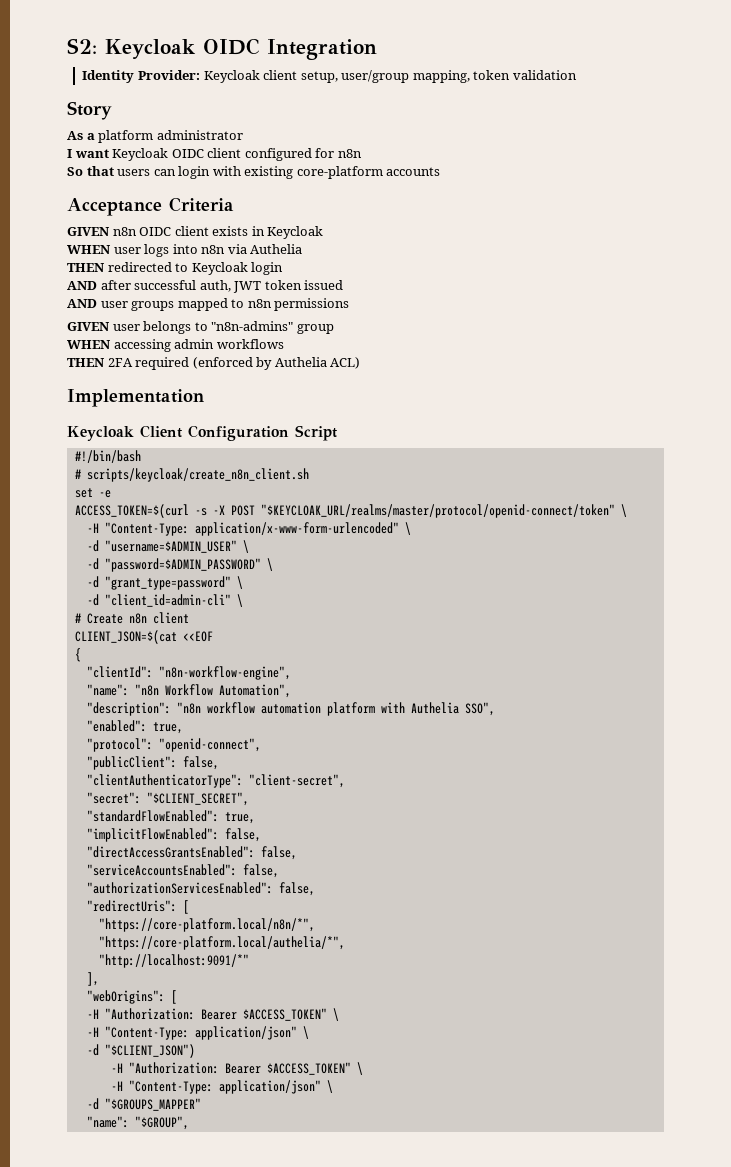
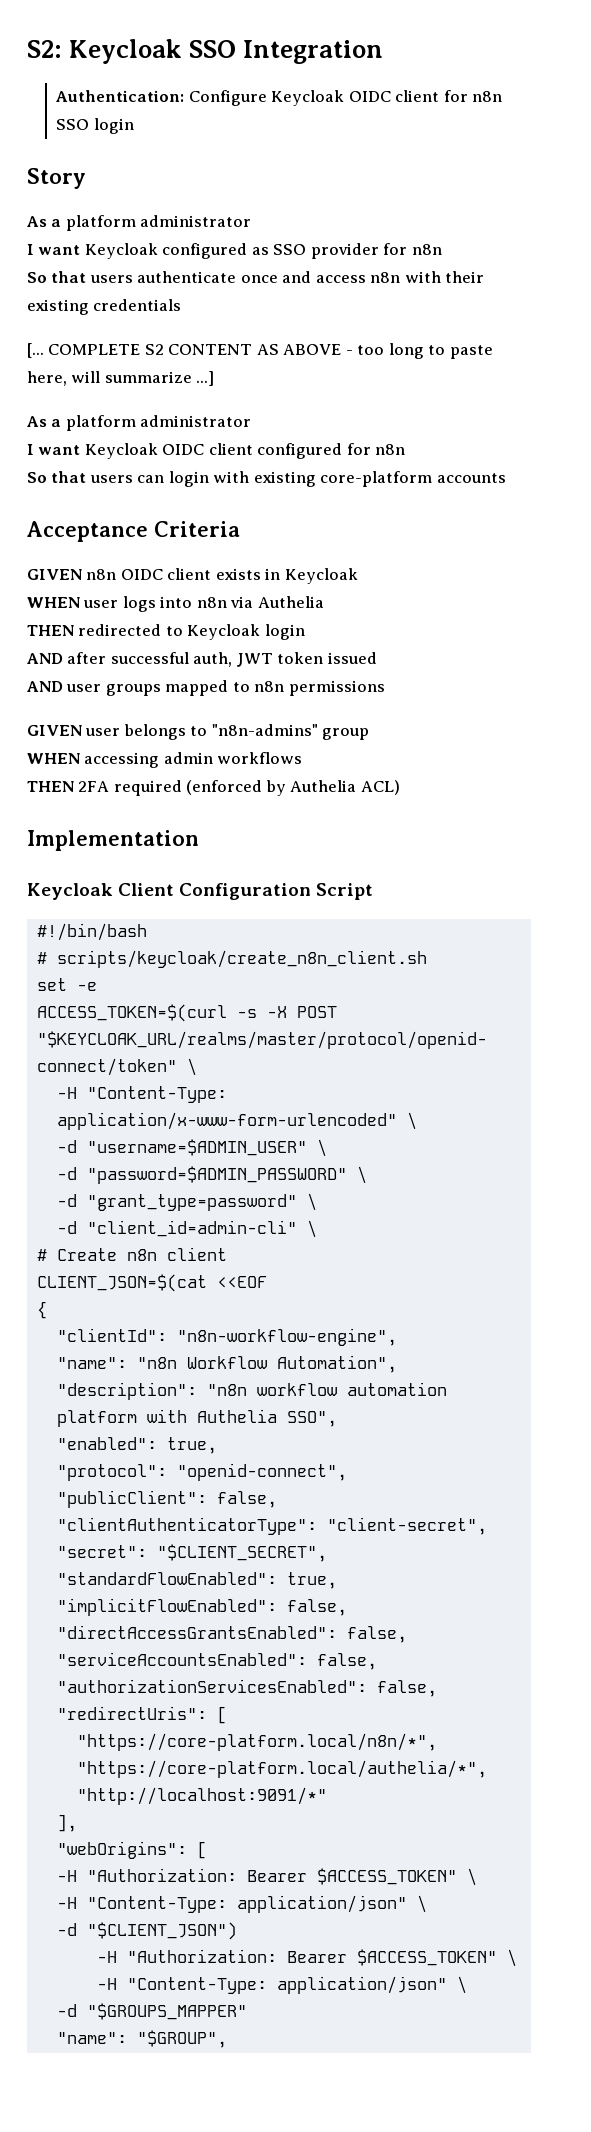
- S2: Keycloak OIDC Integration
+ S2: Keycloak SSO Integration
- Identity Provider: Keycloak client setup, user/group mapping, token validation
+ Authentication: Configure Keycloak OIDC client for n8n SSO login
+ I want Keycloak configured as SSO provider for n8n
+ So that users authenticate once and access n8n with their existing credentials
+ [... COMPLETE S2 CONTENT AS ABOVE - too long to paste here, will summarize ...]
+ As a platform administrator

